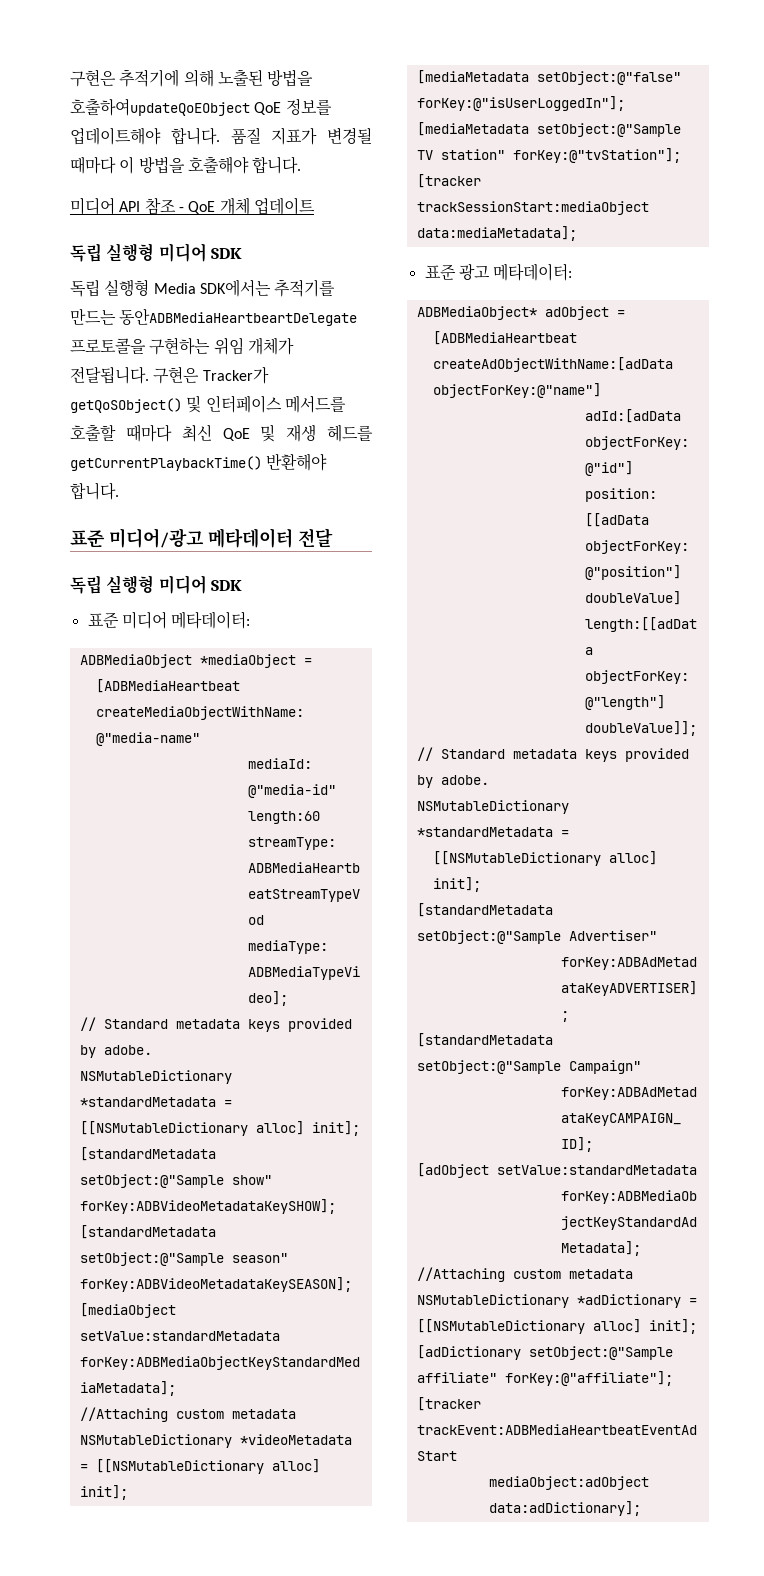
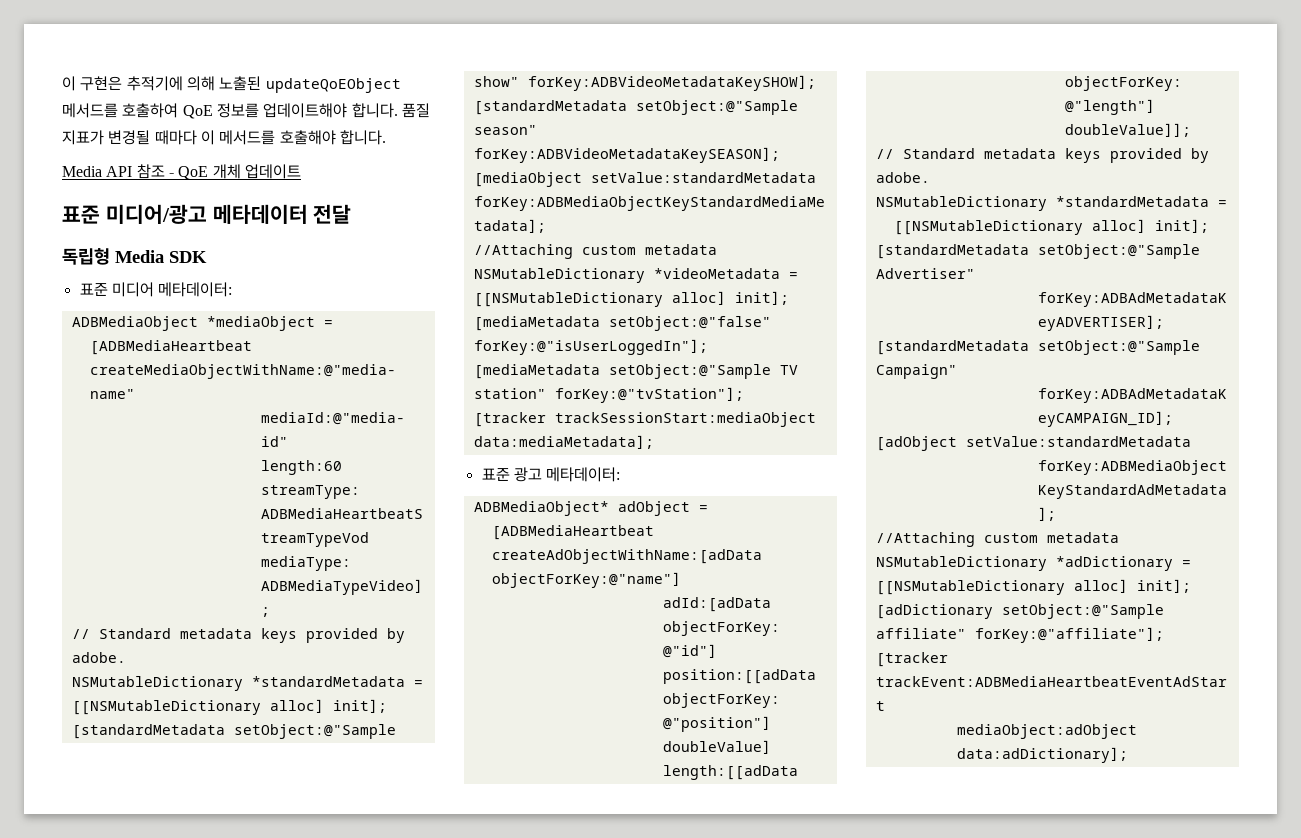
- 구현은 추적기에 의해 노출된 방법을 호출하여updateQoEObject QoE 정보를 업데이트해야 합니다.
+ 이 구현은 추적기에 의해 노출된 updateQoEObject 메서드를 호출하여 QoE 정보를 업데이트해야 합니다.
- 품질 지표가 변경될 때마다 이 방법을 호출해야 합니다.
+ 품질 지표가 변경될 때마다 이 메서드를 호출해야 합니다.
- 미디어 API 참조 - QoE 개체 업데이트
- 독립 실행형 미디어 SDK
- 독립 실행형 Media SDK에서는 추적기를 만드는 동안ADBMediaHeartbeartDelegate 프로토콜을 구현하는 위임 개체가 전달됩니다. 구현은 Tracker가 getQoSObject() 및 인터페이스 메서드를 호출할 때마다 최신 QoE 및 재생 헤드를 getCurrentPlaybackTime() 반환해야 합니다.
+ Media API 참조 - QoE 개체 업데이트
  표준 미디어/광고 메타데이터 전달
- 독립 실행형 미디어 SDK
+ 독립형 Media SDK

